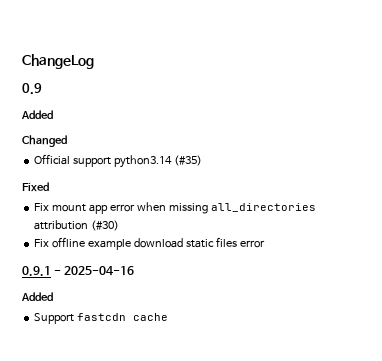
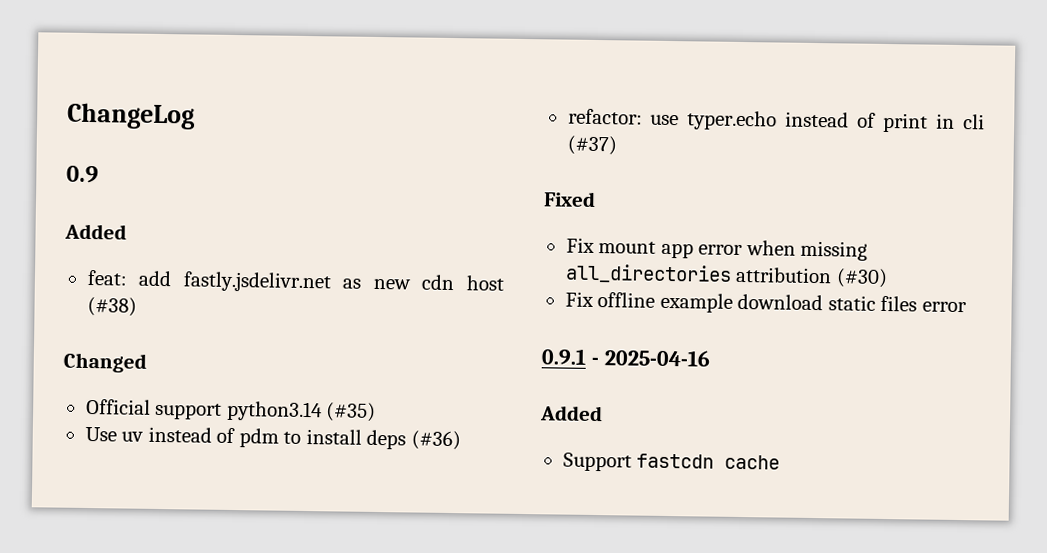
+ feat: add fastly.jsdelivr.net as new cdn host (#38)
+ Use uv instead of pdm to install deps (#36)
+ refactor: use typer.echo instead of print in cli (#37)

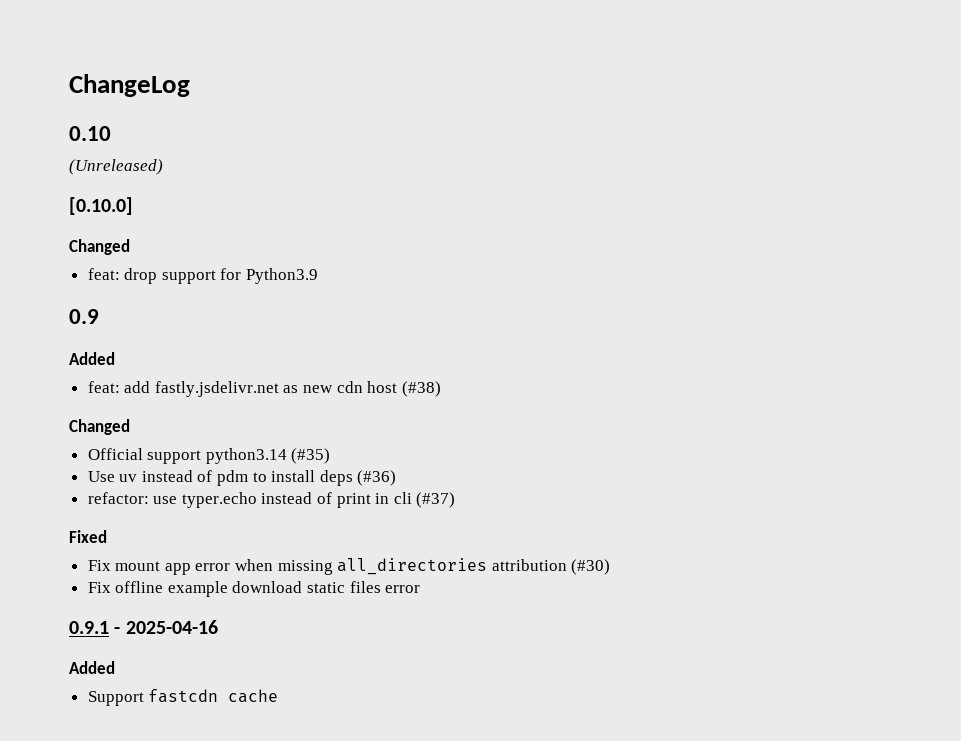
+ 0.10
+ (Unreleased)
+ [0.10.0]
+ Changed
+ feat: drop support for Python3.9

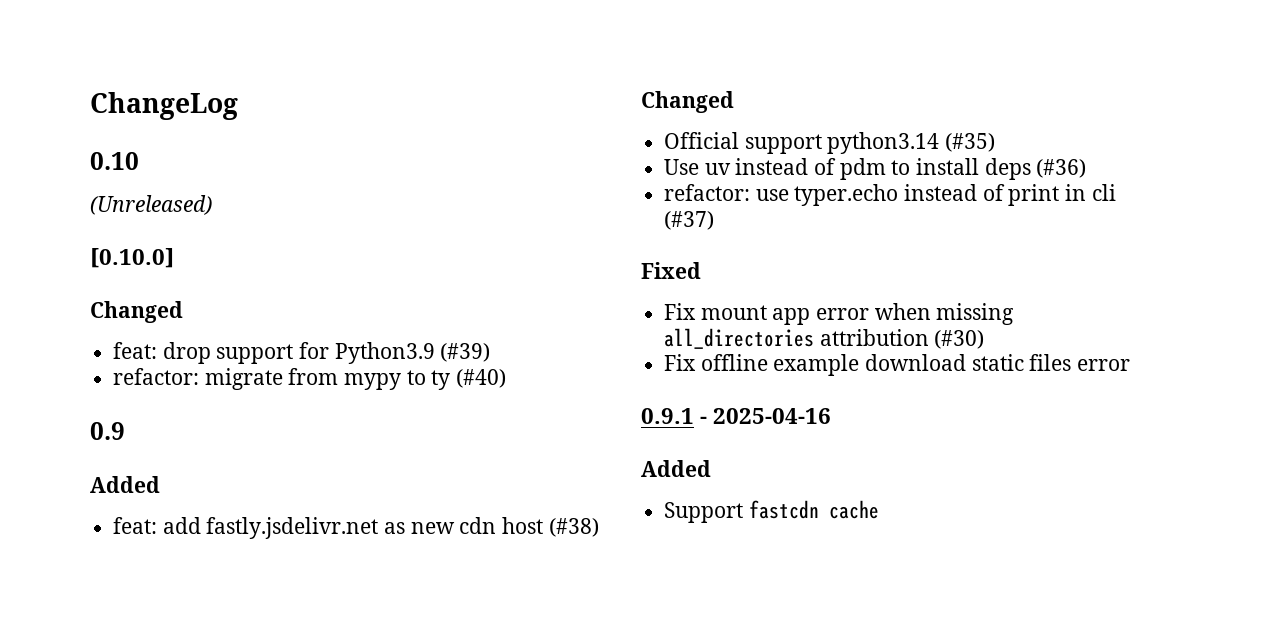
- feat: drop support for Python3.9
+ feat: drop support for Python3.9 (#39)
+ refactor: migrate from mypy to ty (#40)

